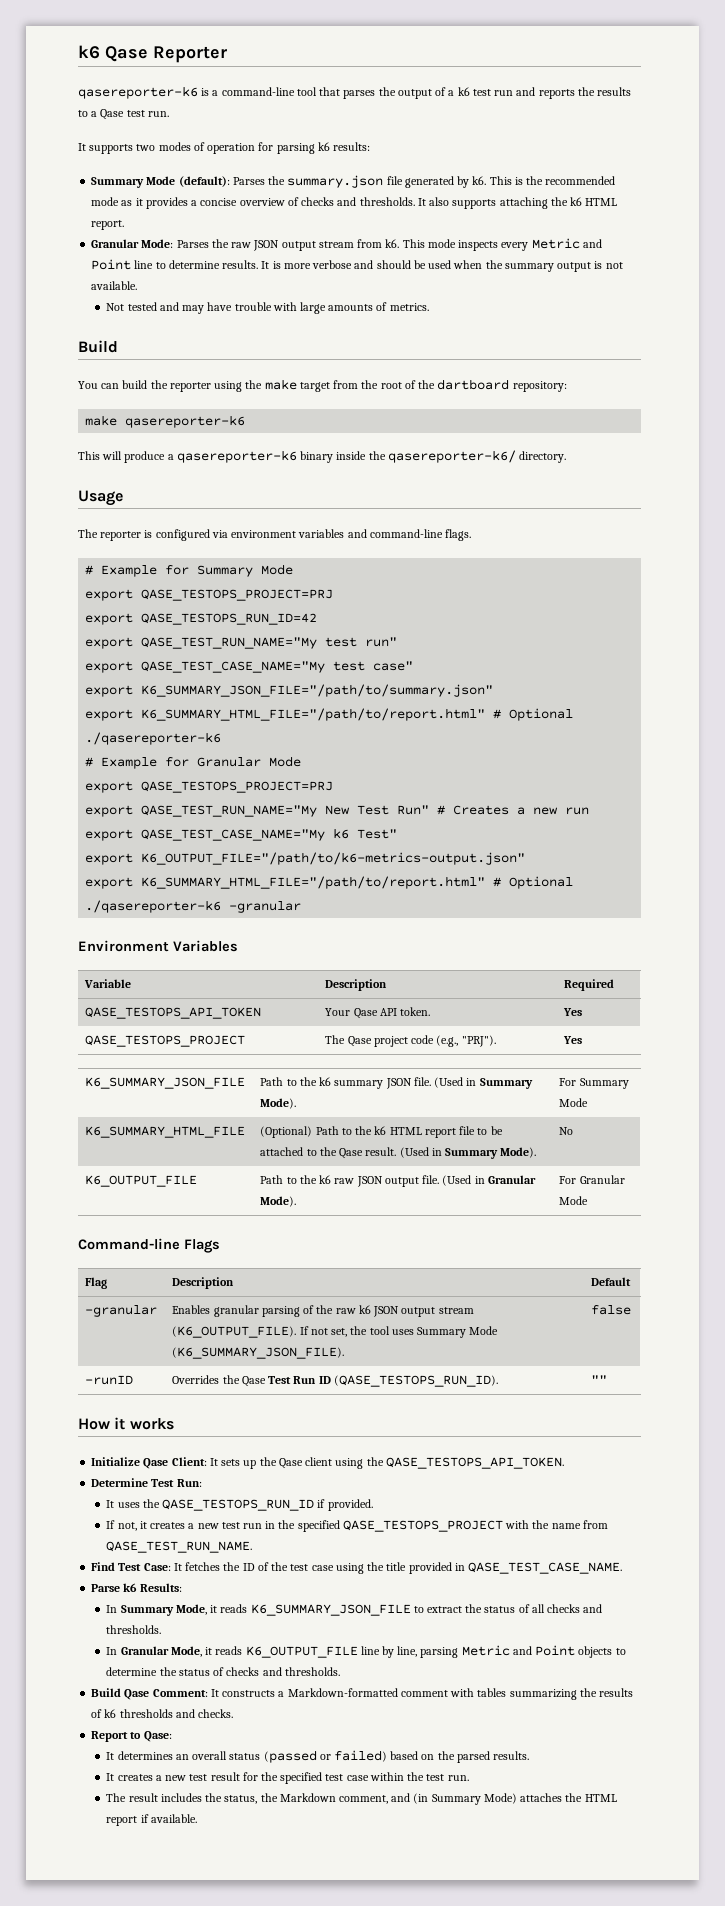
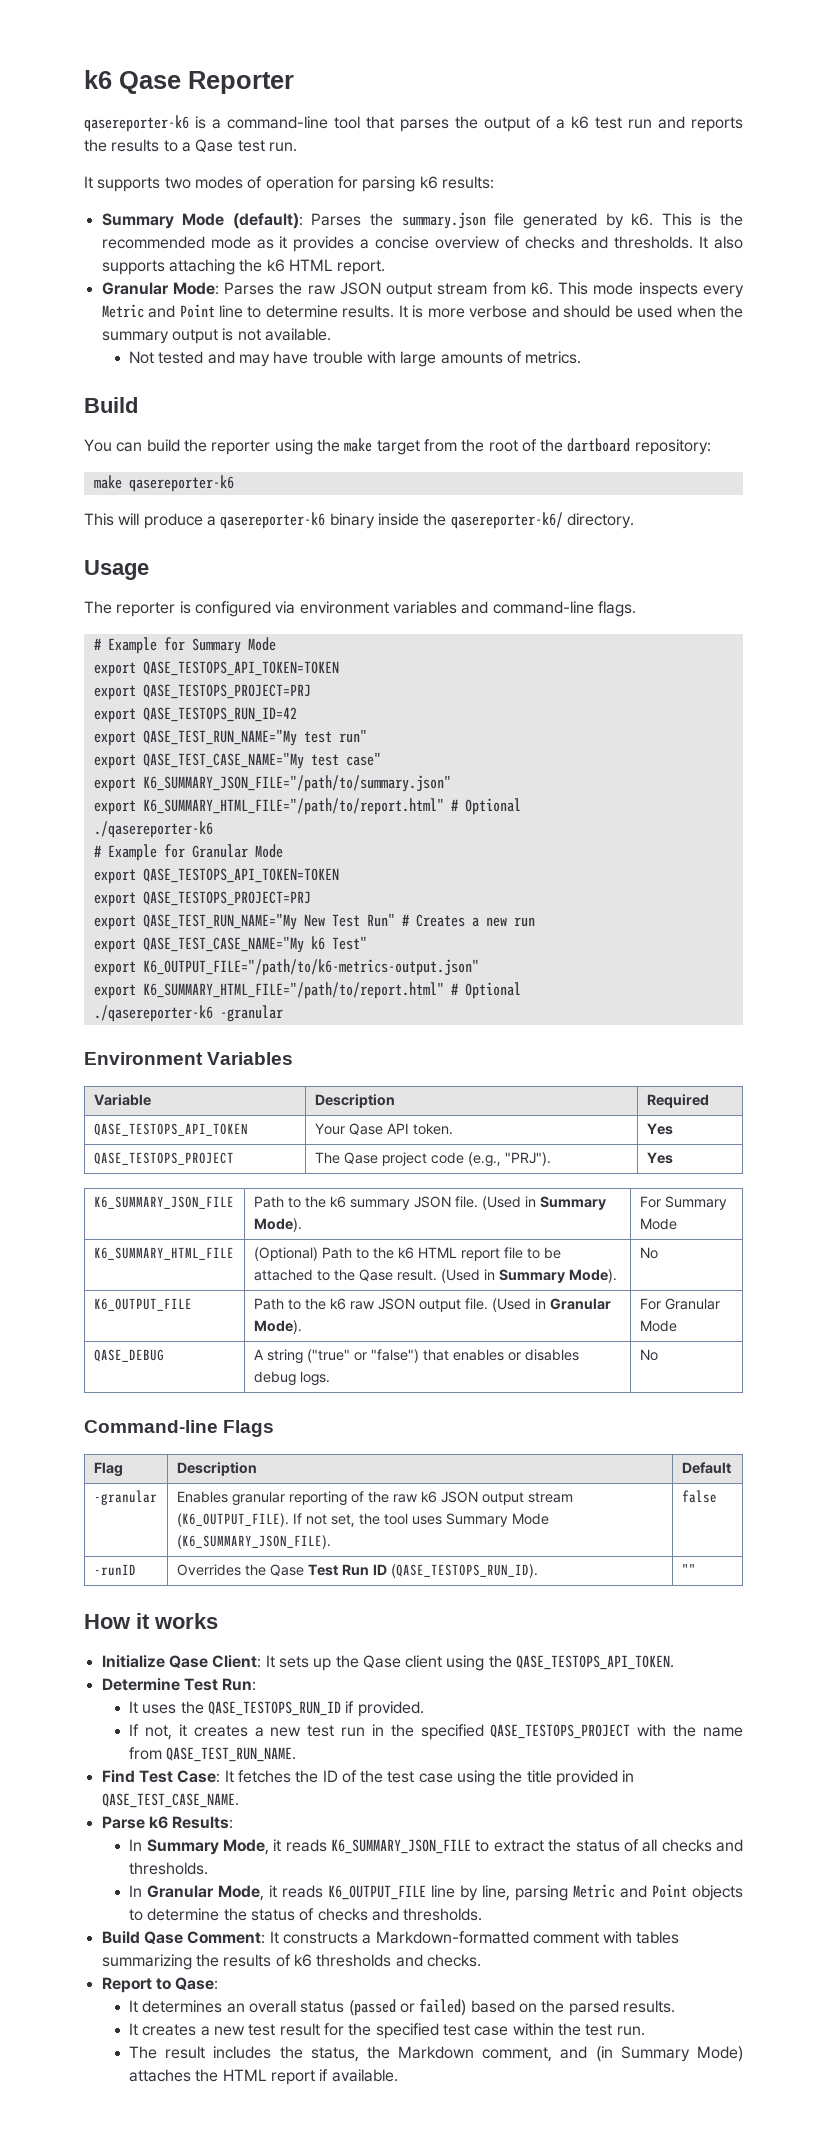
  # Example for Summary Mode
+ export QASE_TESTOPS_API_TOKEN=TOKEN
  # Example for Granular Mode
+ export QASE_TESTOPS_API_TOKEN=TOKEN
+ QASE_DEBUG | A string ("true" or "false") that enables or disables debug logs. | No
- -granular | Enables granular parsing of the raw k6 JSON output stream (K6_OUTPUT_FILE). If not set, the tool uses Summary Mode (K6_SUMMARY_JSON_FILE). | false
+ -granular | Enables granular reporting of the raw k6 JSON output stream (K6_OUTPUT_FILE). If not set, the tool uses Summary Mode (K6_SUMMARY_JSON_FILE). | false

